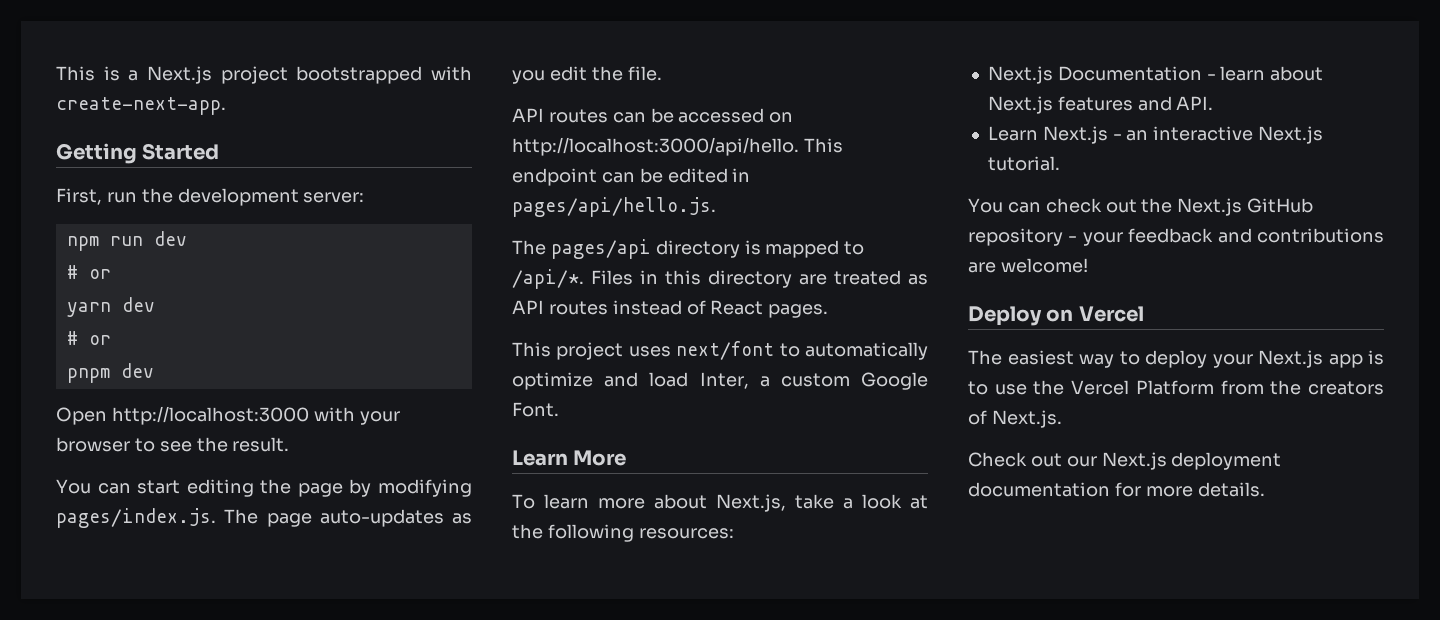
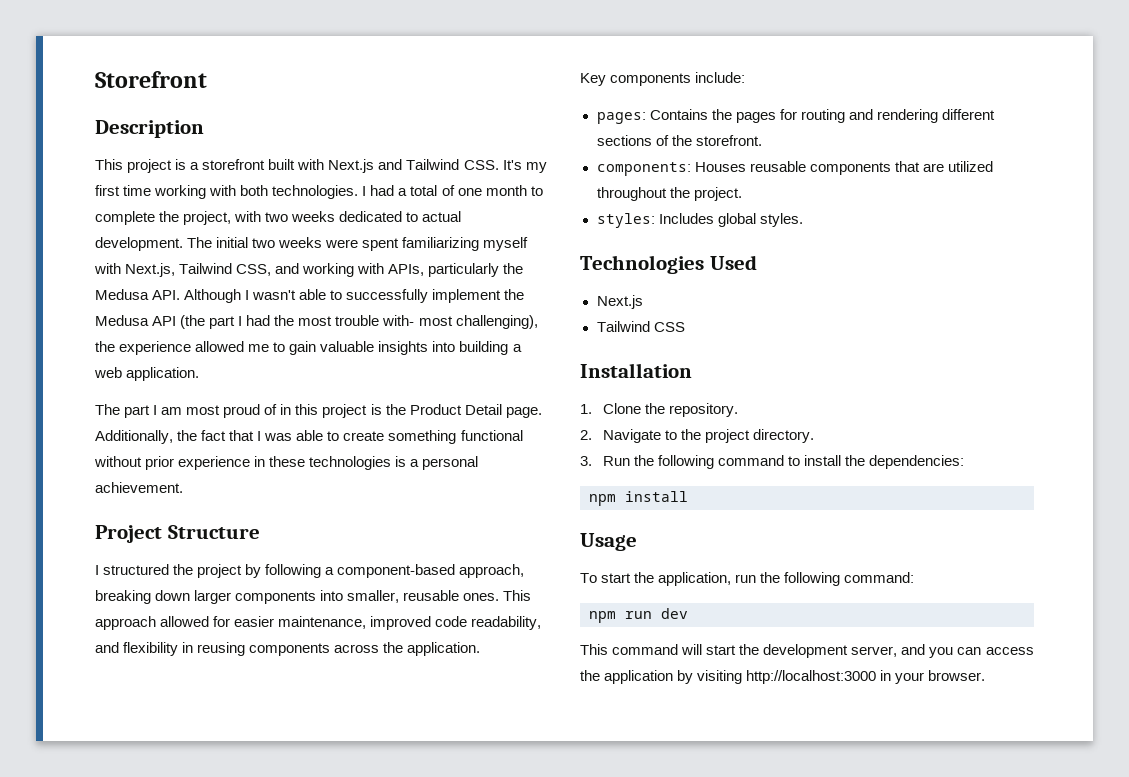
- This is a Next.js project bootstrapped with create-next-app.
- Getting Started
- First, run the development server:
+ Storefront
+ Description
+ This project is a storefront built with Next.js and Tailwind CSS. It's my first time working with both technologies. I had a total of one month to complete the project, with two weeks dedicated to actual development. The initial two weeks were spent familiarizing myself with Next.js, Tailwind CSS, and working with APIs, particularly the Medusa API. Although I wasn't able to successfully implement the Medusa API (the part I had the most trouble with- most challenging), the experience allowed me to gain valuable insights into building a web application.
+ The part I am most proud of in this project is the Product Detail page. Additionally, the fact that I was able to create something functional without prior experience in these technologies is a personal achievement.
+ Project Structure
+ I structured the project by following a component-based approach, breaking down larger components into smaller, reusable ones. This approach allowed for easier maintenance, improved code readability, and flexibility in reusing components across the application.
+ Key components include:
+ pages: Contains the pages for routing and rendering different sections of the storefront.
+ components: Houses reusable components that are utilized throughout the project.
+ styles: Includes global styles.
+ Technologies Used
+ Next.js
+ Tailwind CSS
+ Installation
+ 1. Clone the repository.
+ 2. Navigate to the project directory.
+ 3. Run the following command to install the dependencies:
+ npm install
+ Usage
+ To start the application, run the following command:
  npm run dev
- # or
- yarn dev
- # or
- pnpm dev
- Open http://localhost:3000 with your browser to see the result.
- You can start editing the page by modifying pages/index.js. The page auto-updates as you edit the file.
- API routes can be accessed on http://localhost:3000/api/hello. This endpoint can be edited in pages/api/hello.js.
- The pages/api directory is mapped to /api/*. Files in this directory are treated as API routes instead of React pages.
- This project uses next/font to automatically optimize and load Inter, a custom Google Font.
- Learn More
- To learn more about Next.js, take a look at the following resources:
- Next.js Documentation - learn about Next.js features and API.
- Learn Next.js - an interactive Next.js tutorial.
- You can check out the Next.js GitHub repository - your feedback and contributions are welcome!
- Deploy on Vercel
- The easiest way to deploy your Next.js app is to use the Vercel Platform from the creators of Next.js.
- Check out our Next.js deployment documentation for more details.
+ This command will start the development server, and you can access the application by visiting http://localhost:3000 in your browser.

